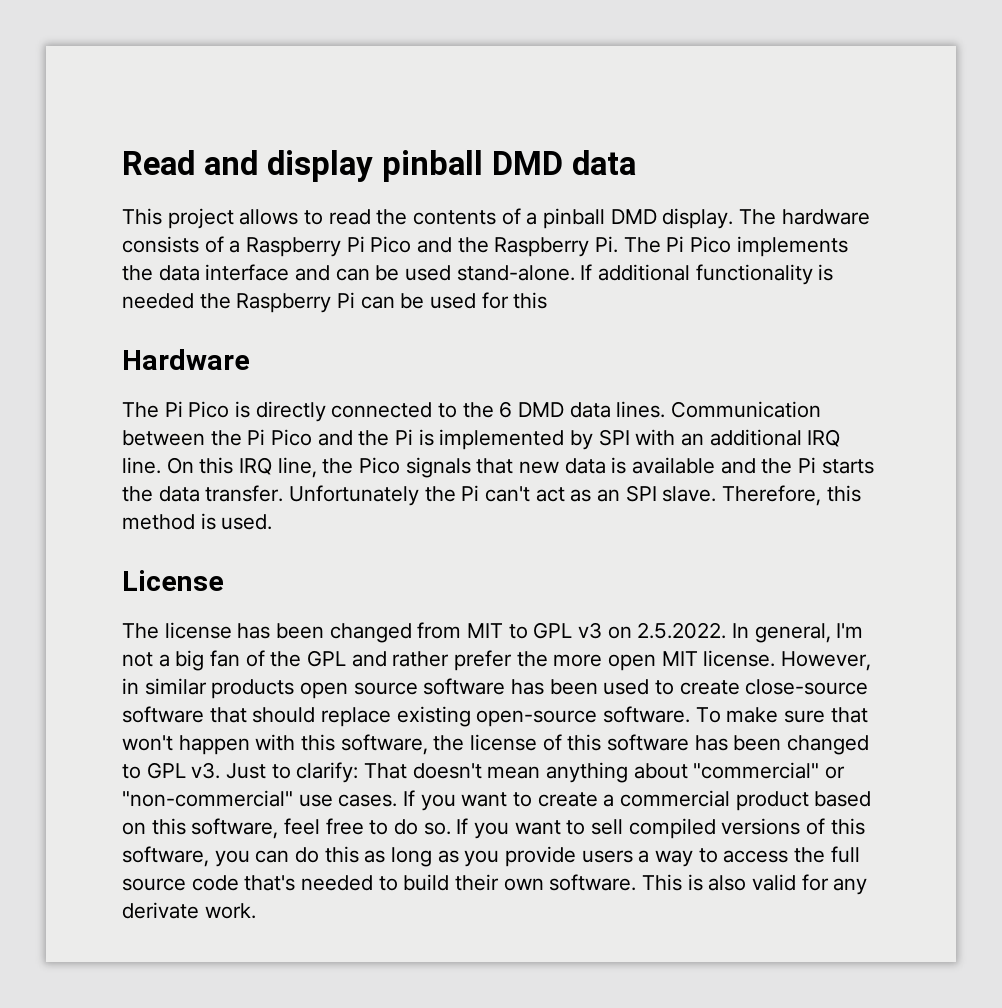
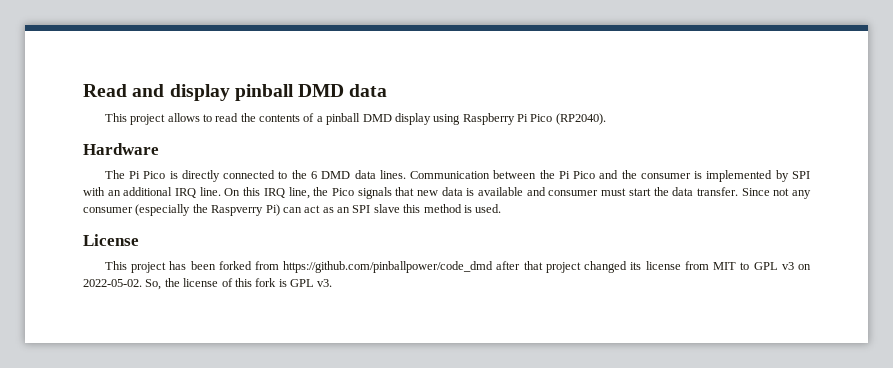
- This project allows to read the contents of a pinball DMD display. The hardware consists of a Raspberry Pi Pico and the Raspberry Pi. The Pi Pico implements the data interface and can be used stand-alone. If additional functionality is needed the Raspberry Pi can be used for this
+ This project allows to read the contents of a pinball DMD display using Raspberry Pi Pico (RP2040).
- Communication between the Pi Pico and the Pi is implemented by SPI with an additional IRQ line.
+ Communication between the Pi Pico and the consumer is implemented by SPI with an additional IRQ line.
- On this IRQ line, the Pico signals that new data is available and the Pi starts the data transfer. Unfortunately the Pi can't act as an SPI slave. Therefore, this method is used.
+ On this IRQ line, the Pico signals that new data is available and consumer must start the data transfer. Since not any consumer (especially the Raspverry Pi) can act as an SPI slave this method is used.
- The license has been changed from MIT to GPL v3 on 2.5.2022. In general, I'm not a big fan of the GPL and rather prefer the more open MIT license. However, in similar products open source software has been used to create close-source software that should replace existing open-source software. To make sure that won't happen with this software, the license of this software has been changed to GPL v3. Just to clarify: That doesn't mean anything about "commercial" or "non-commercial" use cases. If you want to create a commercial product based on this software, feel free to do so. If you want to sell compiled versions of this software, you can do this as long as you provide users a way to access the full source code that's needed to build their own software. This is also valid for any derivate work.
+ This project has been forked from https://github.com/pinballpower/code_dmd after that project changed its license from MIT to GPL v3 on 2022-05-02. So, the license of this fork is GPL v3.

